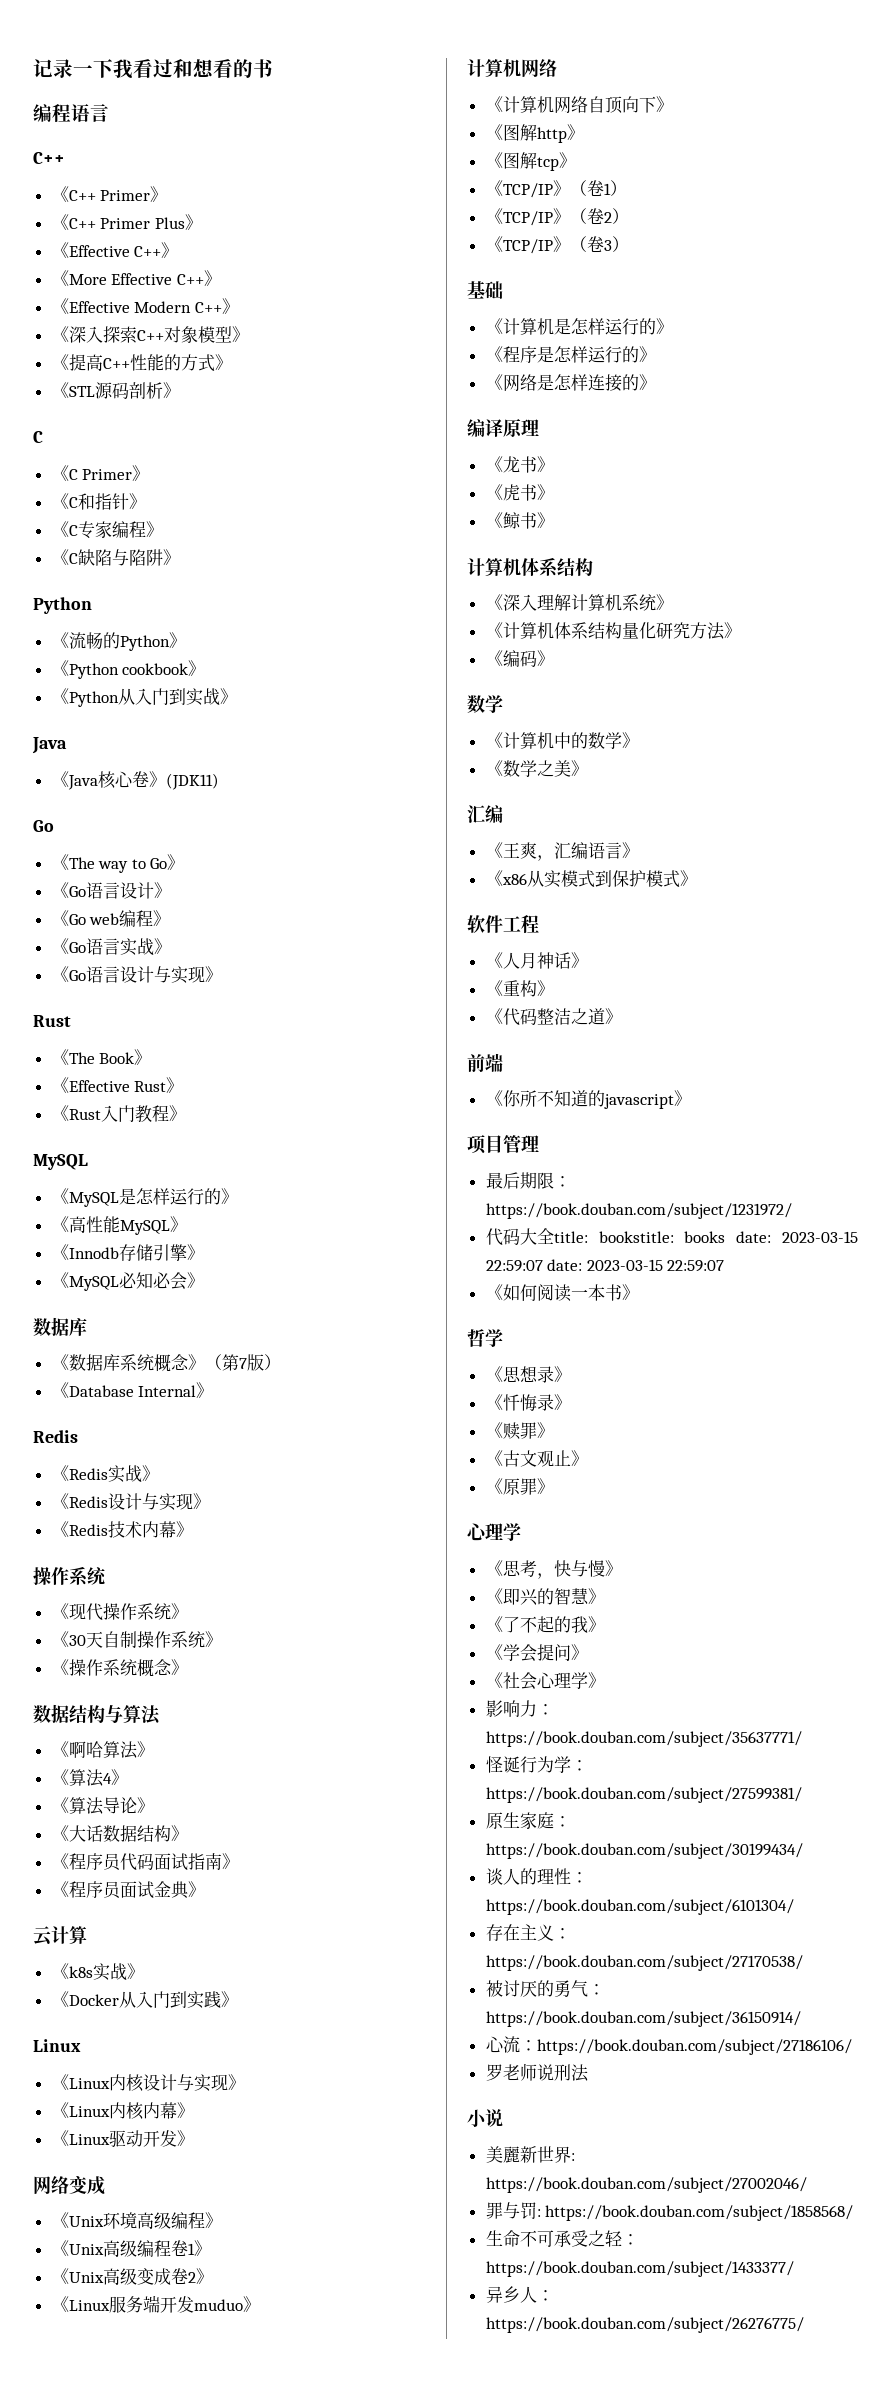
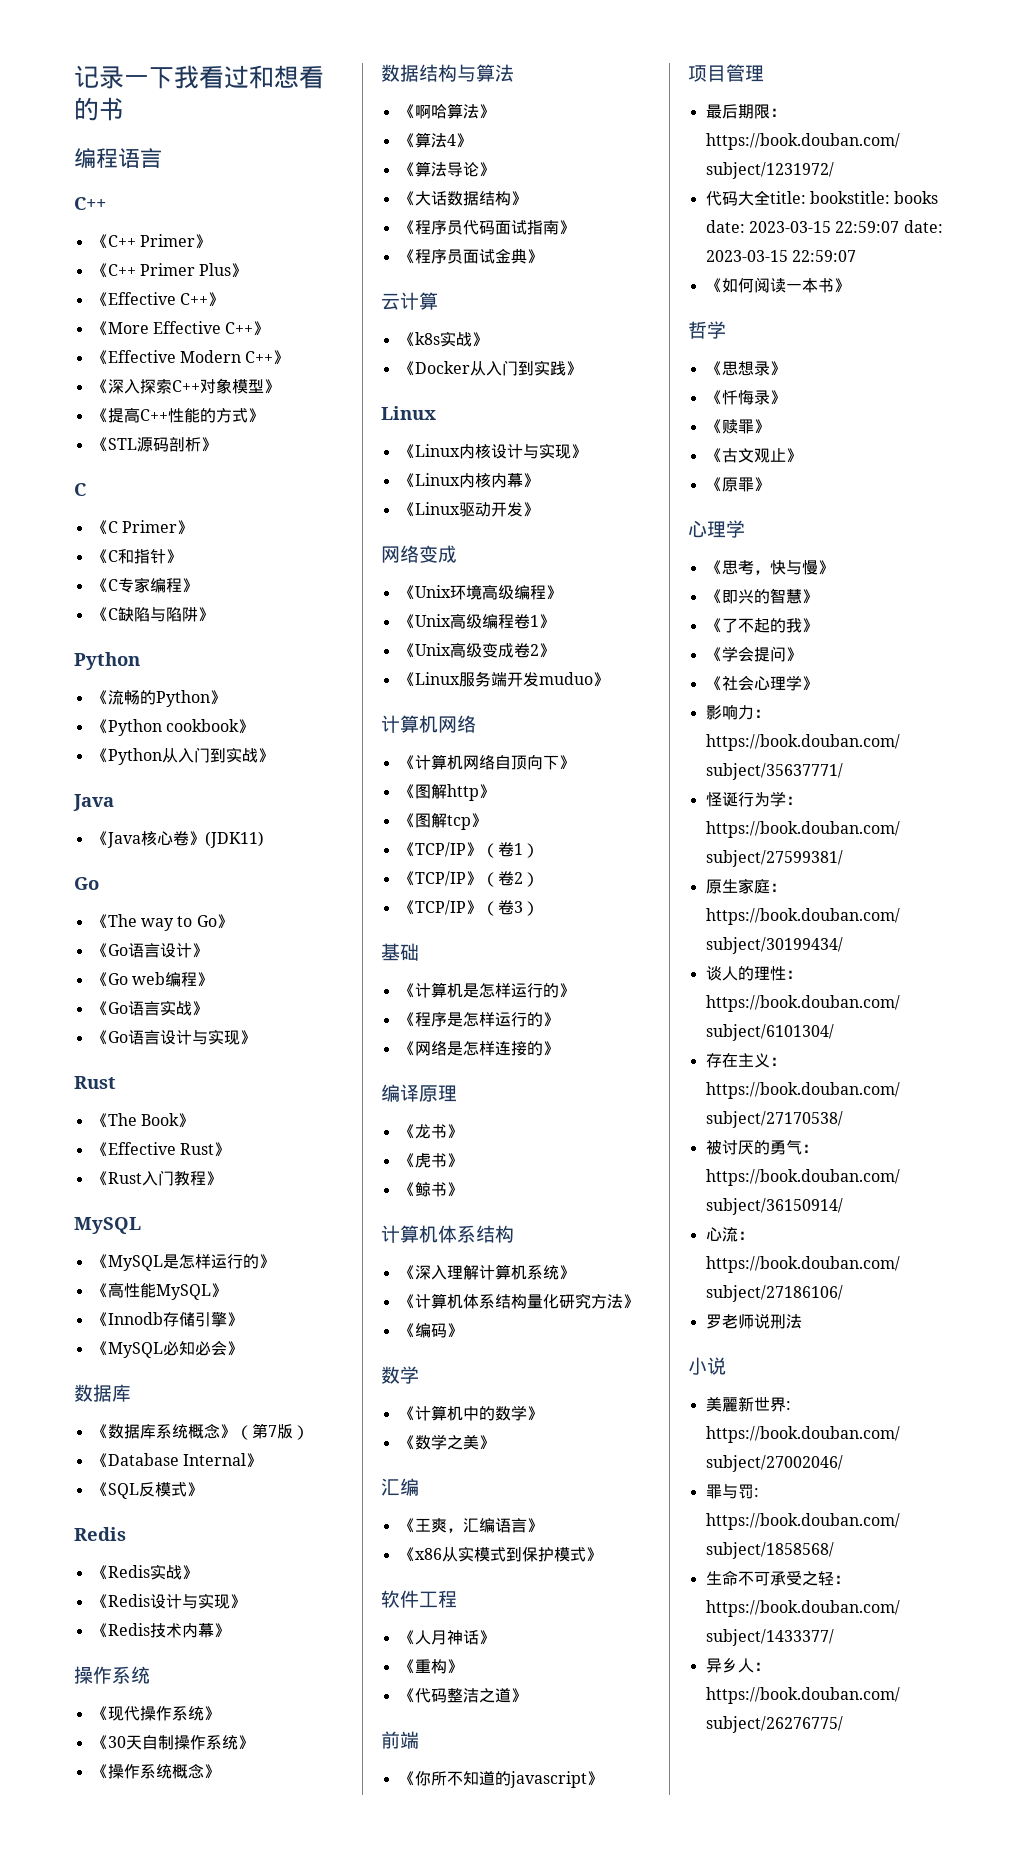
+ 《SQL反模式》

